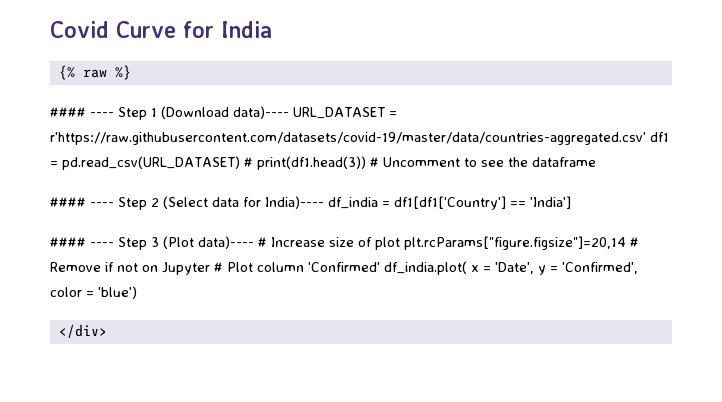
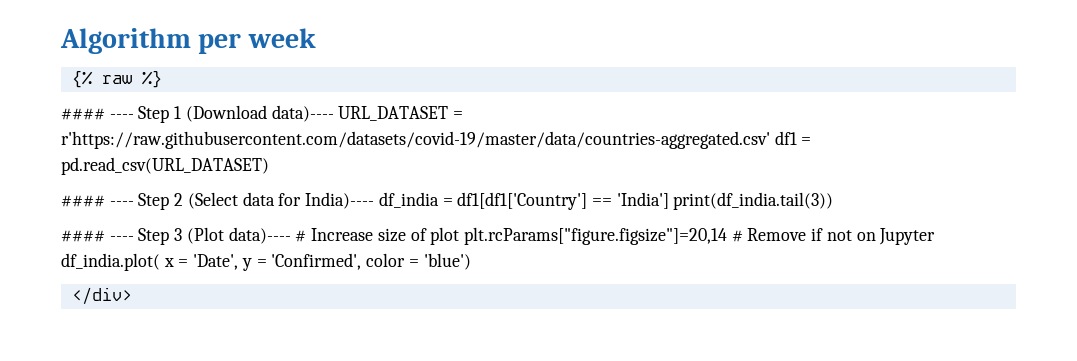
- Covid Curve for India
+ Algorithm per week
- #### ---- Step 1 (Download data)---- URL_DATASET = r'https://raw.githubusercontent.com/datasets/covid-19/master/data/countries-aggregated.csv' df1 = pd.read_csv(URL_DATASET) # print(df1.head(3)) # Uncomment to see the dataframe
+ #### ---- Step 1 (Download data)---- URL_DATASET = r'https://raw.githubusercontent.com/datasets/covid-19/master/data/countries-aggregated.csv' df1 = pd.read_csv(URL_DATASET)
- #### ---- Step 2 (Select data for India)---- df_india = df1[df1['Country'] == 'India']
+ #### ---- Step 2 (Select data for India)---- df_india = df1[df1['Country'] == 'India'] print(df_india.tail(3))
- #### ---- Step 3 (Plot data)---- # Increase size of plot plt.rcParams["figure.figsize"]=20,14 # Remove if not on Jupyter # Plot column 'Confirmed' df_india.plot( x = 'Date', y = 'Confirmed', color = 'blue')
+ #### ---- Step 3 (Plot data)---- # Increase size of plot plt.rcParams["figure.figsize"]=20,14 # Remove if not on Jupyter df_india.plot( x = 'Date', y = 'Confirmed', color = 'blue')

